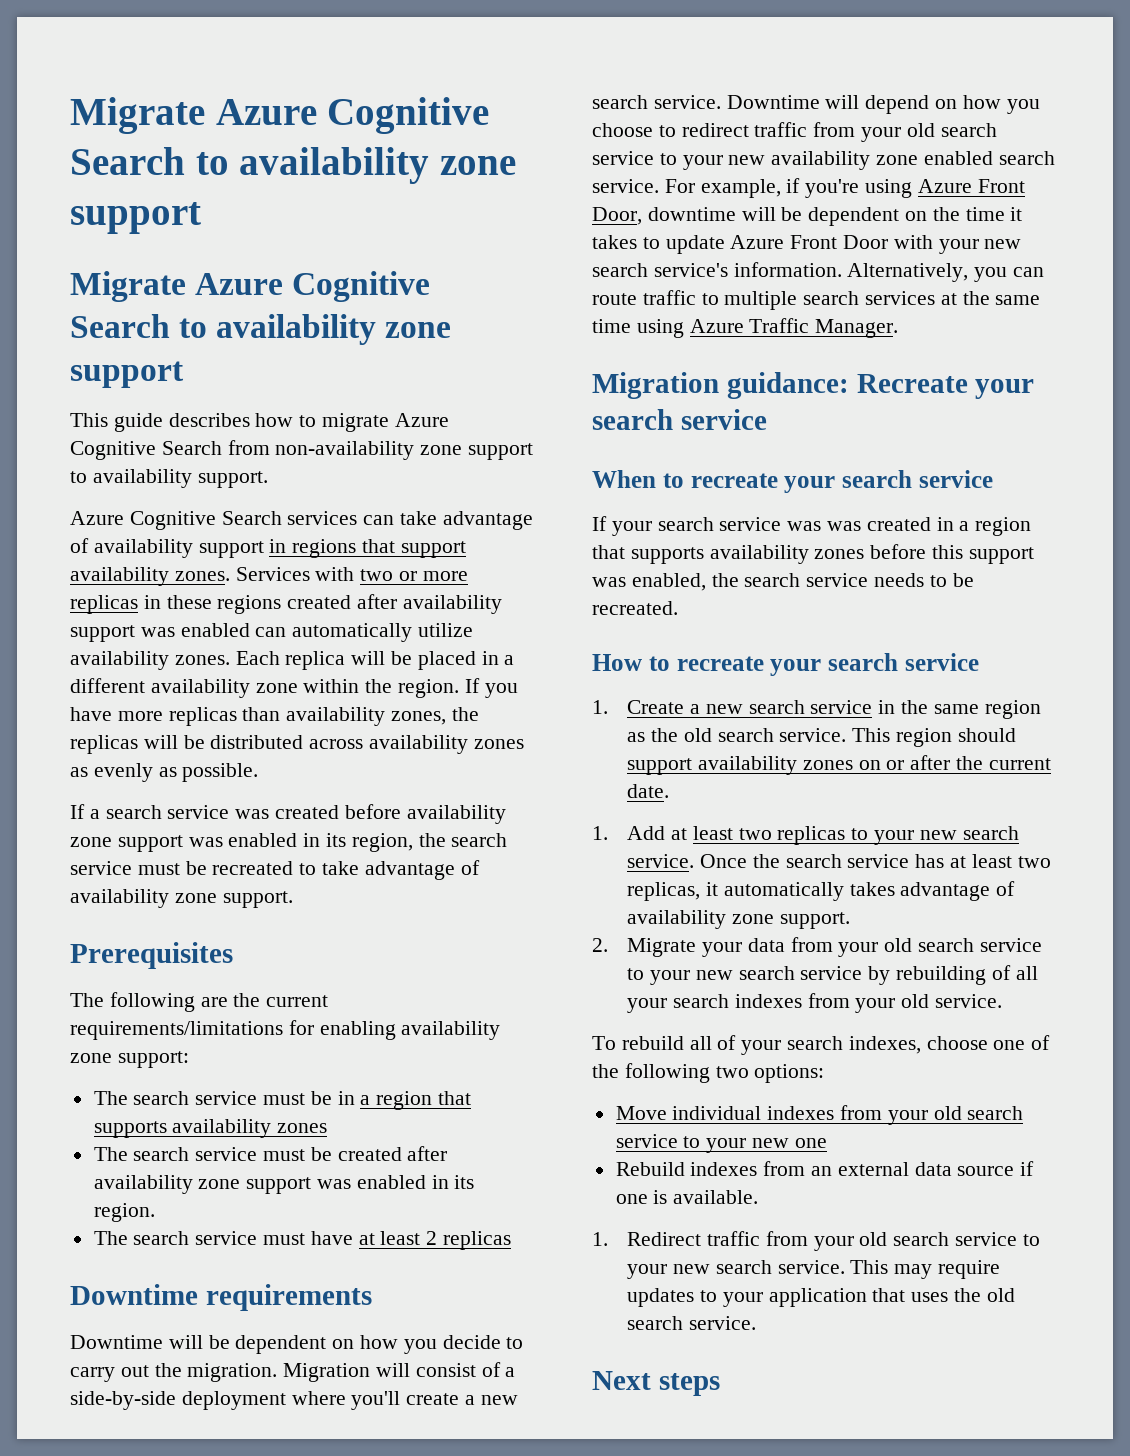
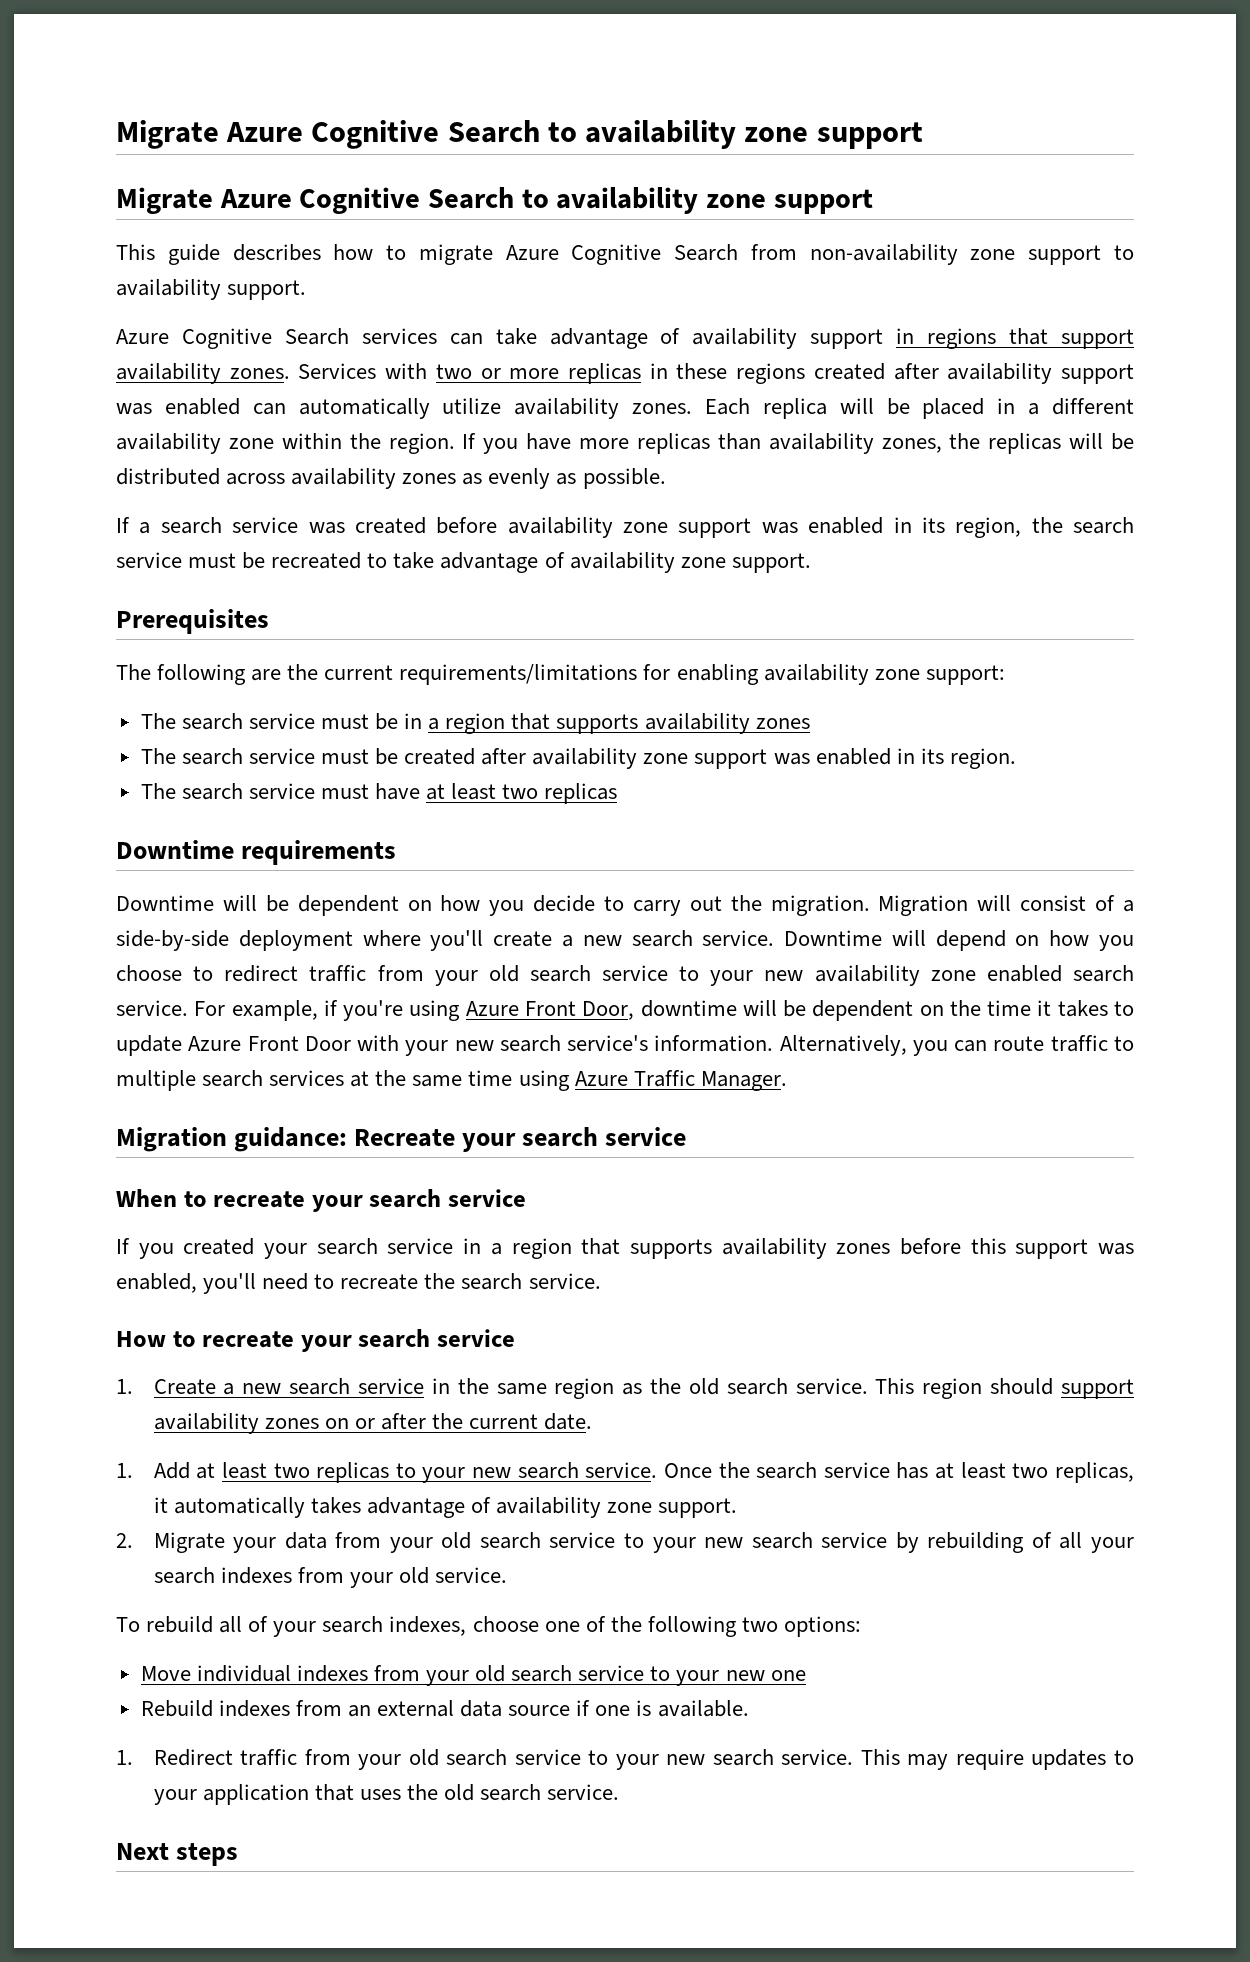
- The search service must have at least 2 replicas
+ The search service must have at least two replicas
- If your search service was was created in a region that supports availability zones before this support was enabled, the search service needs to be recreated.
+ If you created your search service in a region that supports availability zones before this support was enabled, you'll need to recreate the search service.

